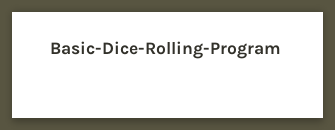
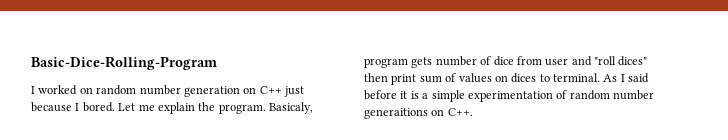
+ I worked on random number generation on C++ just because I bored. Let me explain the program. Basicaly, program gets number of dice from user and "roll dices" then print sum of values on dices to terminal. As I said before it is a simple experimentation of random number generaitions on C++.

